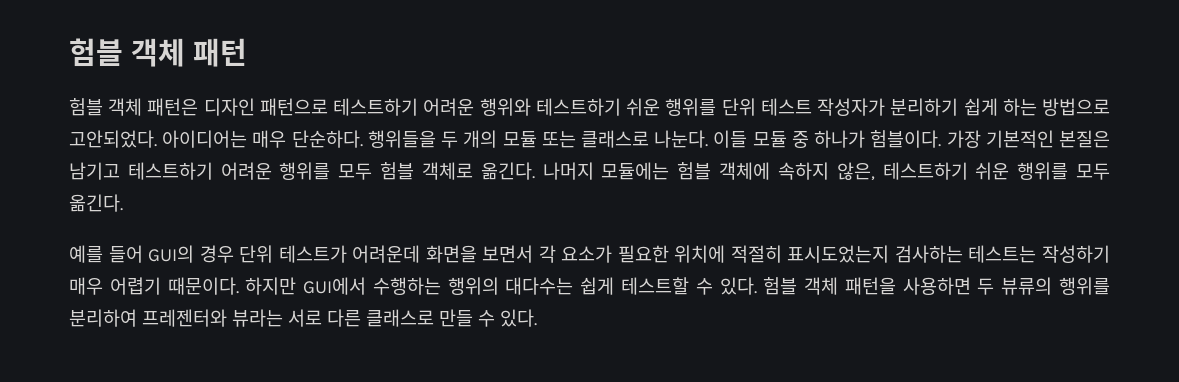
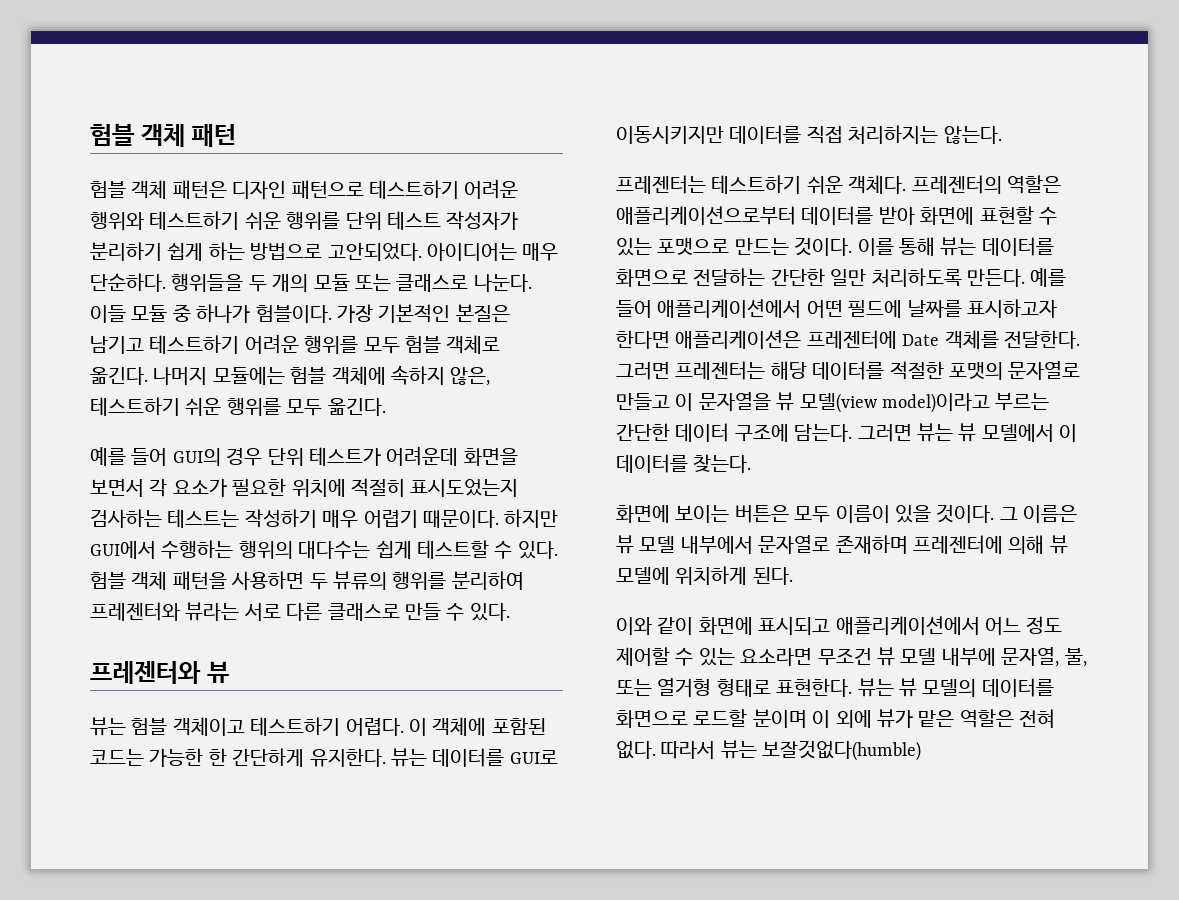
+ 프레젠터와 뷰
+ 뷰는 험블 객체이고 테스트하기 어렵다. 이 객체에 포함된 코드는 가능한 한 간단하게 유지한다. 뷰는 데이터를 GUI로 이동시키지만 데이터를 직접 처리하지는 않는다.
+ 프레젠터는 테스트하기 쉬운 객체다. 프레젠터의 역할은 애플리케이션으로부터 데이터를 받아 화면에 표현할 수 있는 포맷으로 만드는 것이다. 이를 통해 뷰는 데이터를 화면으로 전달하는 간단한 일만 처리하도록 만든다. 예를 들어 애플리케이션에서 어떤 필드에 날짜를 표시하고자 한다면 애플리케이션은 프레젠터에 Date 객체를 전달한다. 그러면 프레젠터는 해당 데이터를 적절한 포맷의 문자열로 만들고 이 문자열을 뷰 모델(view model)이라고 부르는 간단한 데이터 구조에 담는다. 그러면 뷰는 뷰 모델에서 이 데이터를 찾는다.
+ 화면에 보이는 버튼은 모두 이름이 있을 것이다. 그 이름은 뷰 모델 내부에서 문자열로 존재하며 프레젠터에 의해 뷰 모델에 위치하게 된다.
+ 이와 같이 화면에 표시되고 애플리케이션에서 어느 정도 제어할 수 있는 요소라면 무조건 뷰 모델 내부에 문자열, 불, 또는 열거형 형태로 표현한다. 뷰는 뷰 모델의 데이터를 화면으로 로드할 분이며 이 외에 뷰가 맡은 역할은 전혀 없다. 따라서 뷰는 보잘것없다(humble)

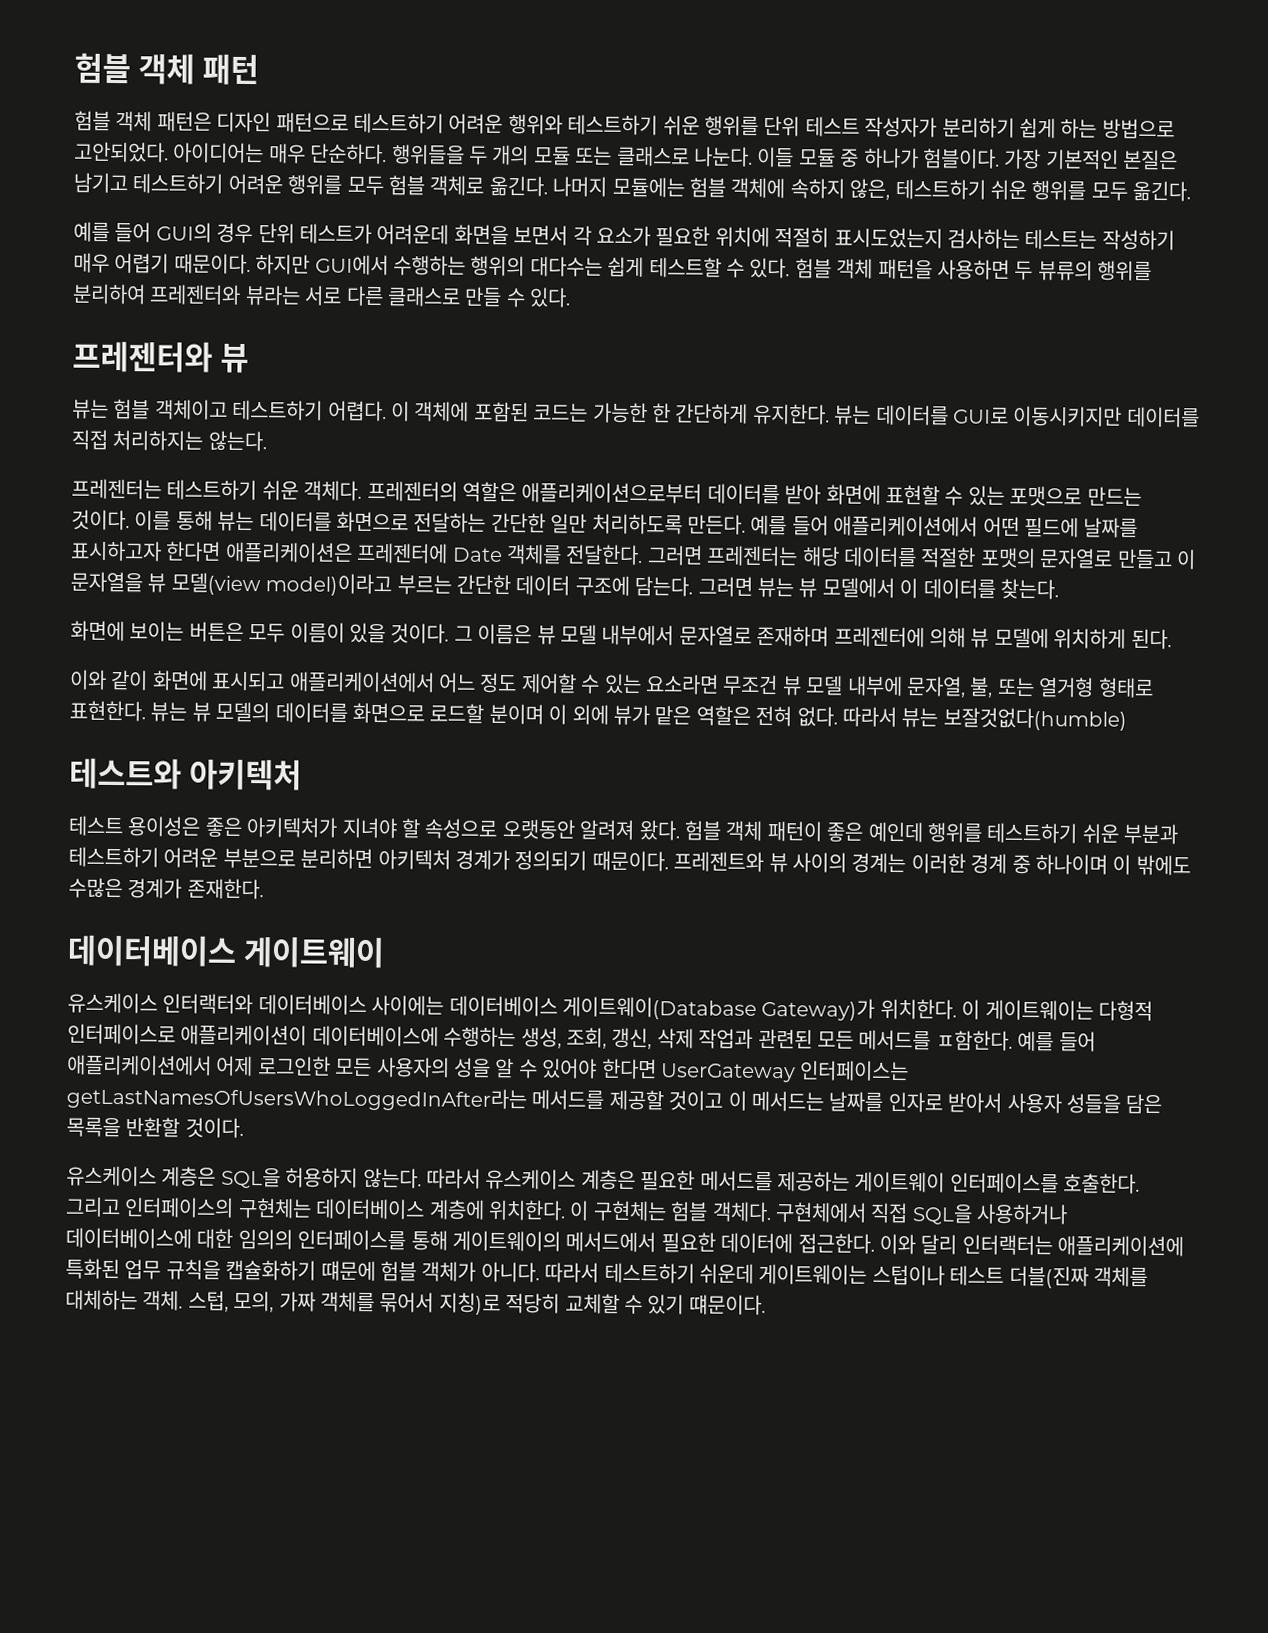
+ 테스트와 아키텍처
+ 테스트 용이성은 좋은 아키텍처가 지녀야 할 속성으로 오랫동안 알려져 왔다. 험블 객체 패턴이 좋은 예인데 행위를 테스트하기 쉬운 부분과 테스트하기 어려운 부분으로 분리하면 아키텍처 경계가 정의되기 때문이다. 프레젠트와 뷰 사이의 경계는 이러한 경계 중 하나이며 이 밖에도 수많은 경계가 존재한다.
+ 데이터베이스 게이트웨이
+ 유스케이스 인터랙터와 데이터베이스 사이에는 데이터베이스 게이트웨이(Database Gateway)가 위치한다. 이 게이트웨이는 다형적 인터페이스로 애플리케이션이 데이터베이스에 수행하는 생성, 조회, 갱신, 삭제 작업과 관련된 모든 메서드를 ㅍ함한다. 예를 들어 애플리케이션에서 어제 로그인한 모든 사용자의 성을 알 수 있어야 한다면 UserGateway 인터페이스는 getLastNamesOfUsersWhoLoggedInAfter라는 메서드를 제공할 것이고 이 메서드는 날짜를 인자로 받아서 사용자 성들을 담은 목록을 반환할 것이다.
+ 유스케이스 계층은 SQL을 허용하지 않는다. 따라서 유스케이스 계층은 필요한 메서드를 제공하는 게이트웨이 인터페이스를 호출한다. 그리고 인터페이스의 구현체는 데이터베이스 계층에 위치한다. 이 구현체는 험블 객체다. 구현체에서 직접 SQL을 사용하거나 데이터베이스에 대한 임의의 인터페이스를 통해 게이트웨이의 메서드에서 필요한 데이터에 접근한다. 이와 달리 인터랙터는 애플리케이션에 특화된 업무 규칙을 캡슐화하기 떄문에 험블 객체가 아니다. 따라서 테스트하기 쉬운데 게이트웨이는 스텁이나 테스트 더블(진짜 객체를 대체하는 객체. 스텁, 모의, 가짜 객체를 묶어서 지칭)로 적당히 교체할 수 있기 떄문이다.

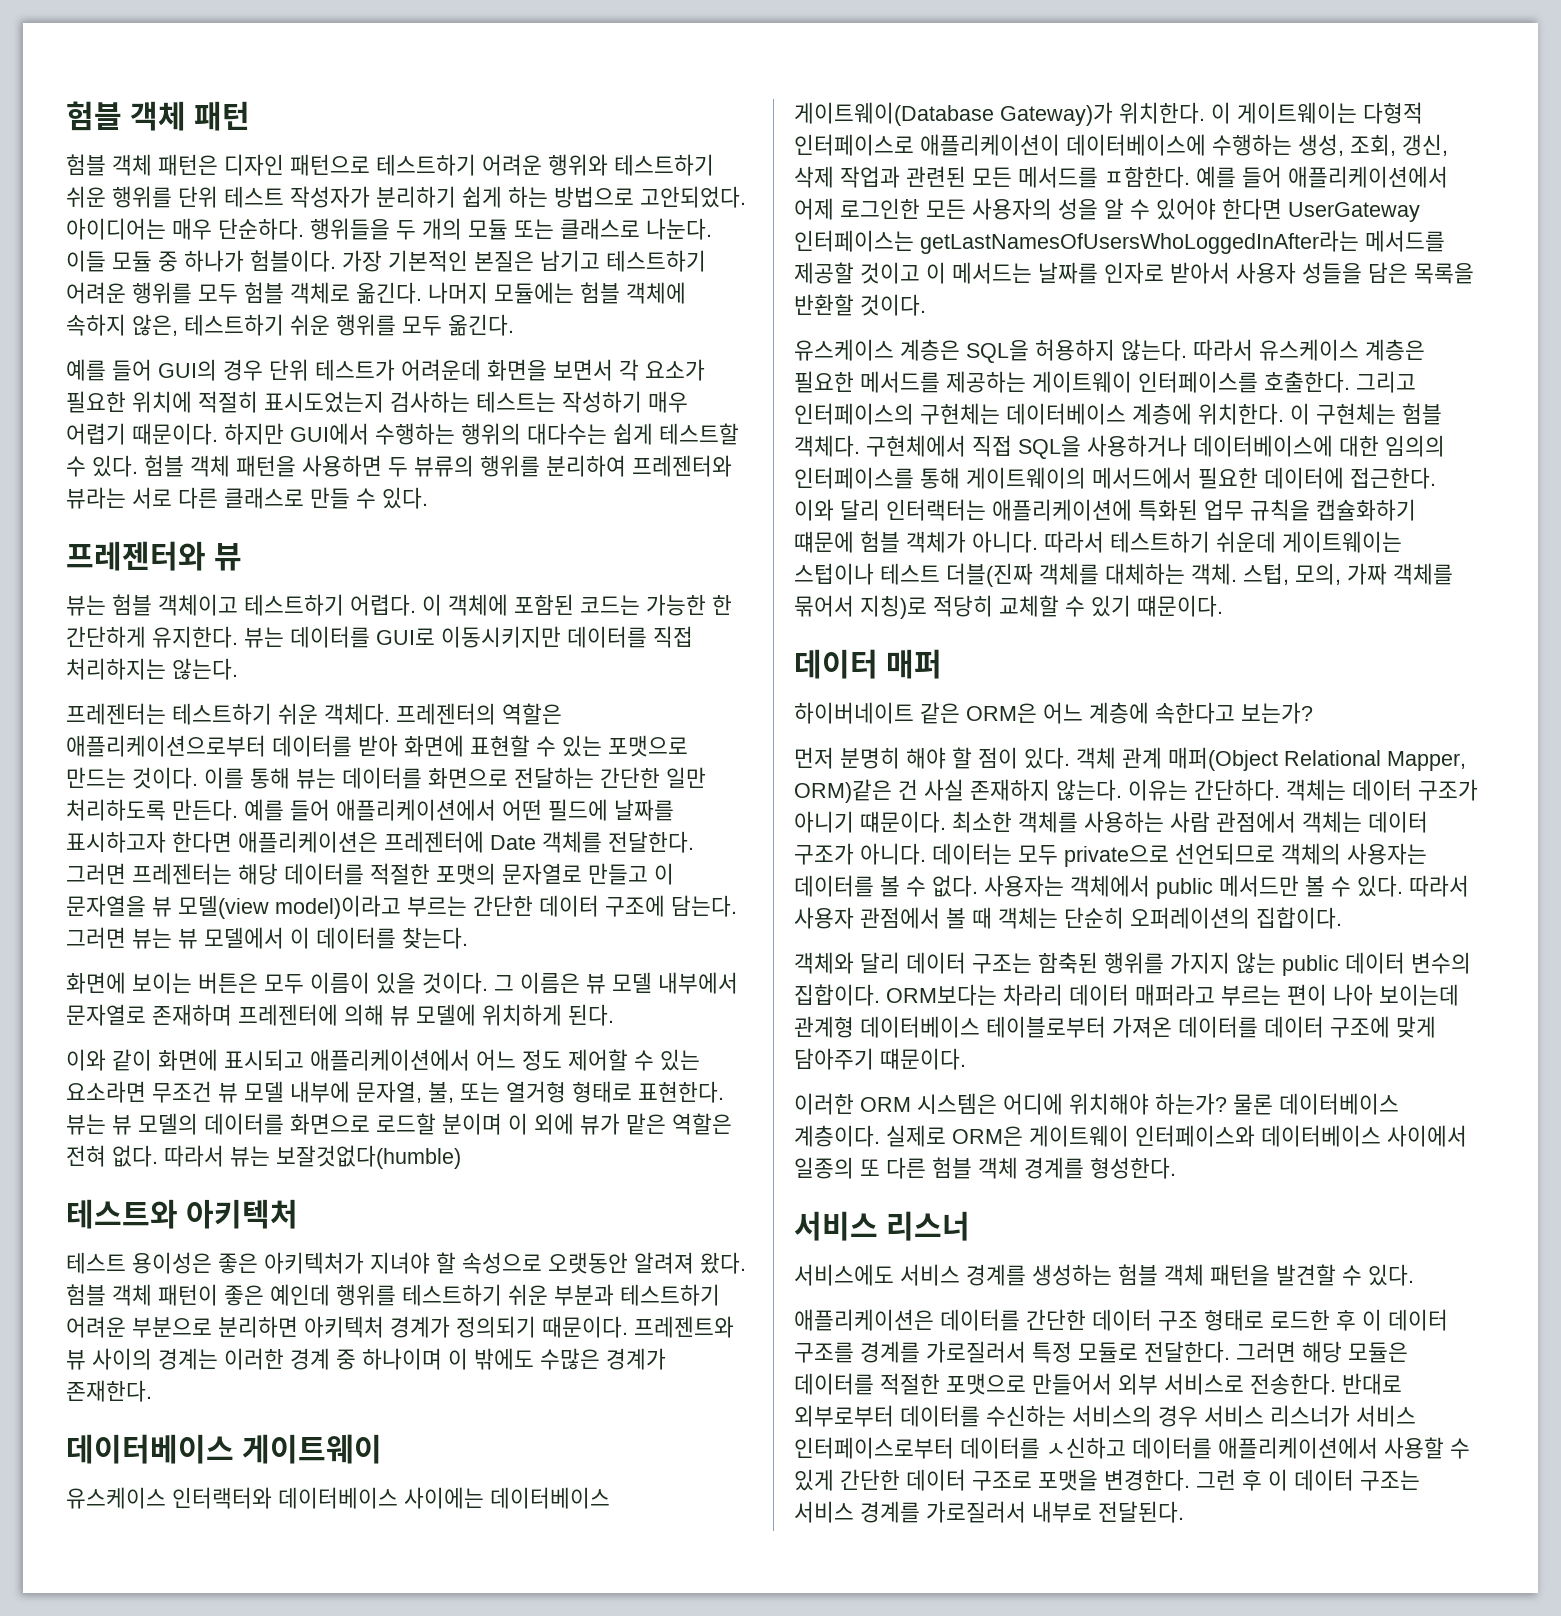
+ 데이터 매퍼
+ 하이버네이트 같은 ORM은 어느 계층에 속한다고 보는가?
+ 먼저 분명히 해야 할 점이 있다. 객체 관계 매퍼(Object Relational Mapper, ORM)같은 건 사실 존재하지 않는다. 이유는 간단하다. 객체는 데이터 구조가 아니기 떄문이다. 최소한 객체를 사용하는 사람 관점에서 객체는 데이터 구조가 아니다. 데이터는 모두 private으로 선언되므로 객체의 사용자는 데이터를 볼 수 없다. 사용자는 객체에서 public 메서드만 볼 수 있다. 따라서 사용자 관점에서 볼 때 객체는 단순히 오퍼레이션의 집합이다.
+ 객체와 달리 데이터 구조는 함축된 행위를 가지지 않는 public 데이터 변수의 집합이다. ORM보다는 차라리 데이터 매퍼라고 부르는 편이 나아 보이는데 관계형 데이터베이스 테이블로부터 가져온 데이터를 데이터 구조에 맞게 담아주기 떄문이다.
+ 이러한 ORM 시스템은 어디에 위치해야 하는가? 물론 데이터베이스 계층이다. 실제로 ORM은 게이트웨이 인터페이스와 데이터베이스 사이에서 일종의 또 다른 험블 객체 경계를 형성한다.
+ 서비스 리스너
+ 서비스에도 서비스 경계를 생성하는 험블 객체 패턴을 발견할 수 있다.
+ 애플리케이션은 데이터를 간단한 데이터 구조 형태로 로드한 후 이 데이터 구조를 경계를 가로질러서 특정 모듈로 전달한다. 그러면 해당 모듈은 데이터를 적절한 포맷으로 만들어서 외부 서비스로 전송한다. 반대로 외부로부터 데이터를 수신하는 서비스의 경우 서비스 리스너가 서비스 인터페이스로부터 데이터를 ㅅ신하고 데이터를 애플리케이션에서 사용할 수 있게 간단한 데이터 구조로 포맷을 변경한다. 그런 후 이 데이터 구조는 서비스 경계를 가로질러서 내부로 전달된다.

